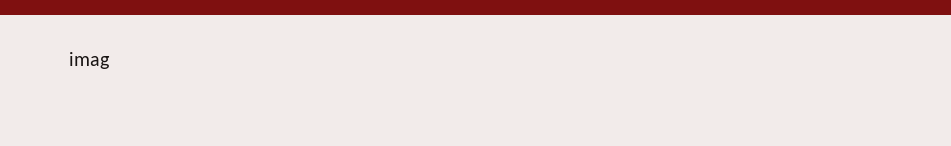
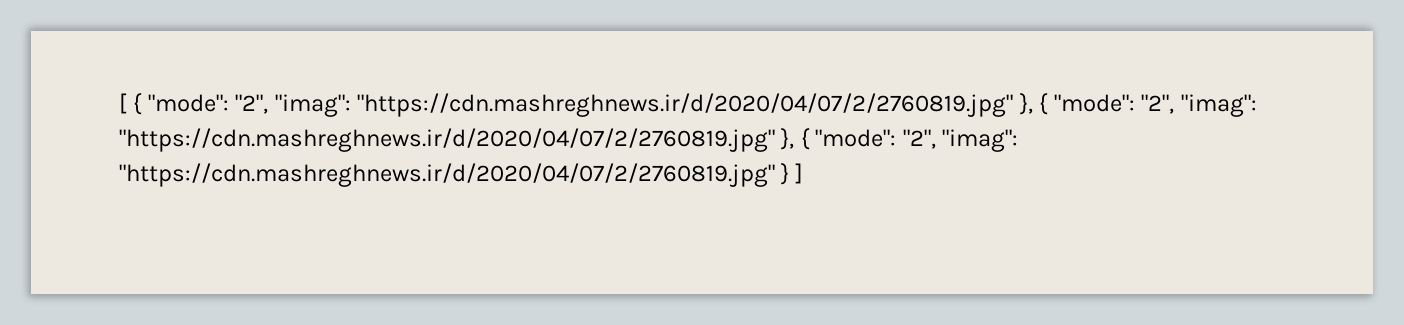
- imag
+ [ { "mode": "2", "imag": "https://cdn.mashreghnews.ir/d/2020/04/07/2/2760819.jpg" }, { "mode": "2", "imag": "https://cdn.mashreghnews.ir/d/2020/04/07/2/2760819.jpg" }, { "mode": "2", "imag": "https://cdn.mashreghnews.ir/d/2020/04/07/2/2760819.jpg" } ]

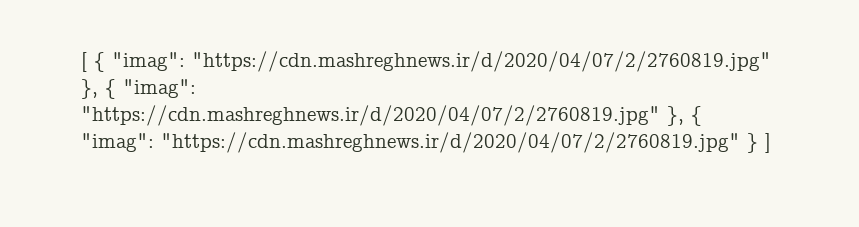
- [ { "mode": "2", "imag": "https://cdn.mashreghnews.ir/d/2020/04/07/2/2760819.jpg" }, { "mode": "2", "imag": "https://cdn.mashreghnews.ir/d/2020/04/07/2/2760819.jpg" }, { "mode": "2", "imag": "https://cdn.mashreghnews.ir/d/2020/04/07/2/2760819.jpg" } ]
+ [ { "imag": "https://cdn.mashreghnews.ir/d/2020/04/07/2/2760819.jpg" }, { "imag": "https://cdn.mashreghnews.ir/d/2020/04/07/2/2760819.jpg" }, { "imag": "https://cdn.mashreghnews.ir/d/2020/04/07/2/2760819.jpg" } ]

